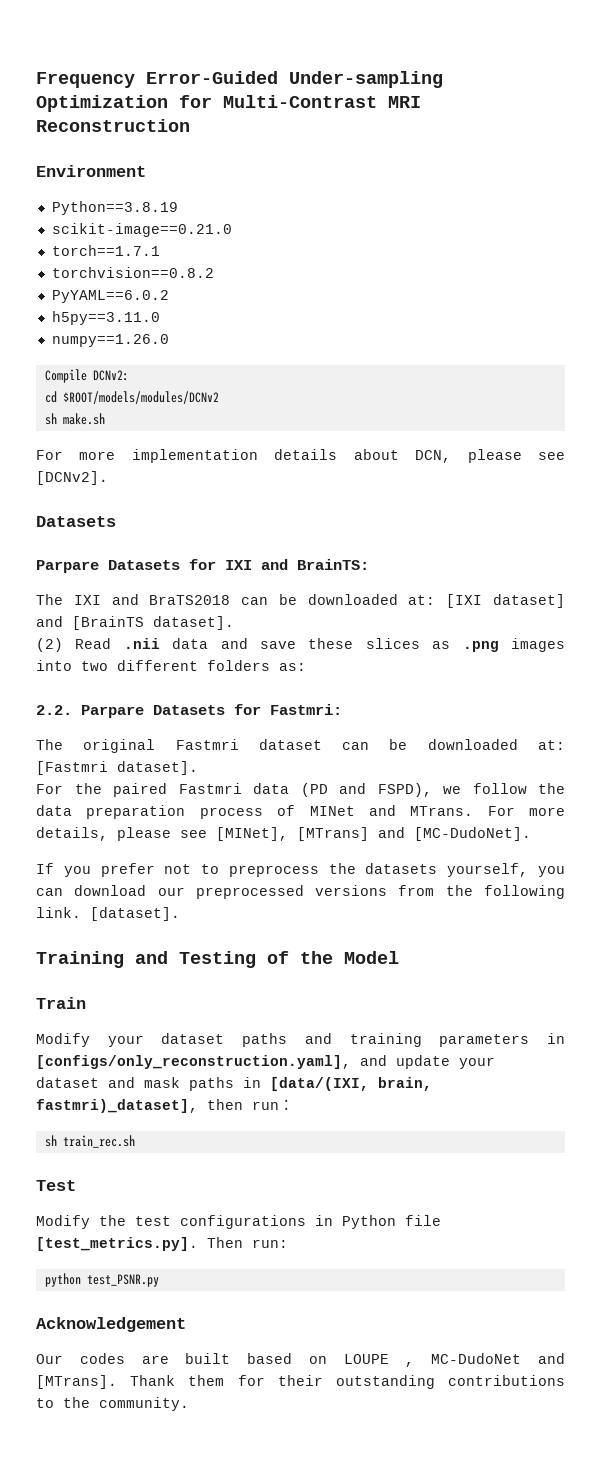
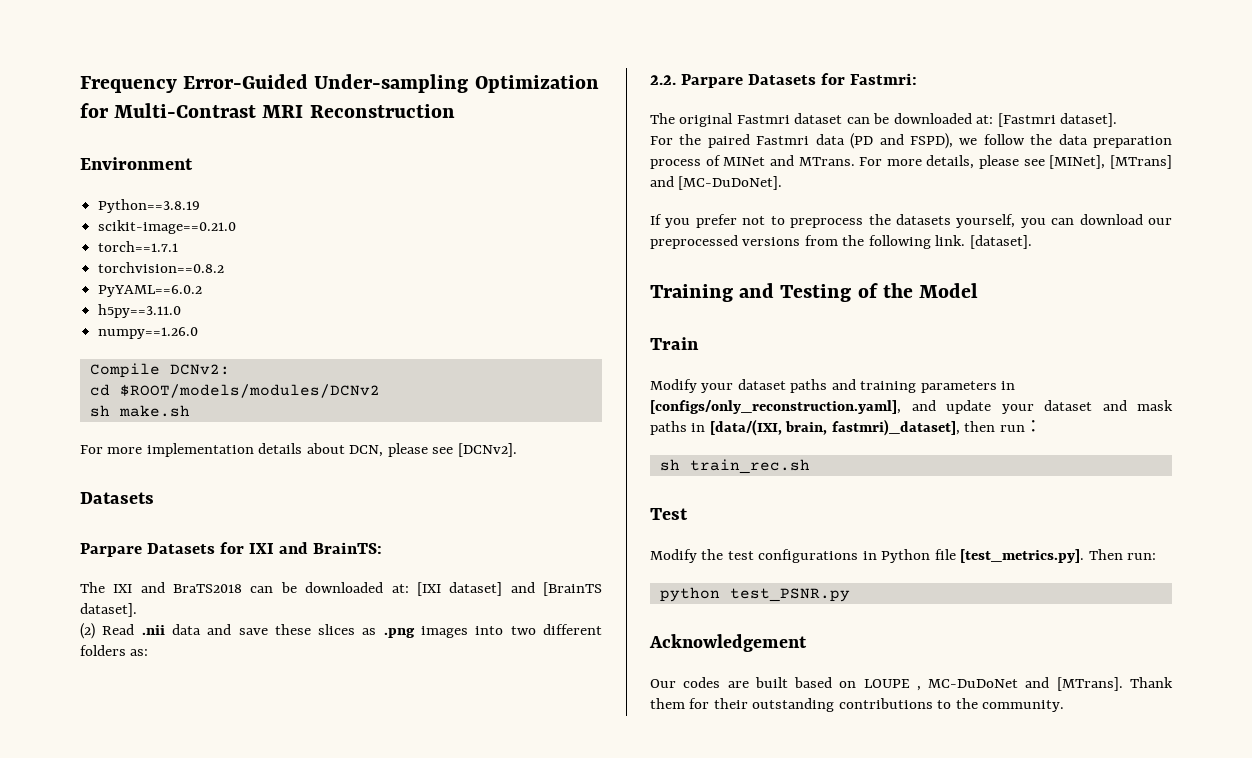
- For more details, please see [MINet], [MTrans] and [MC-DudoNet].
+ For more details, please see [MINet], [MTrans] and [MC-DuDoNet].
- Our codes are built based on LOUPE , MC-DudoNet and [MTrans].
+ Our codes are built based on LOUPE , MC-DuDoNet and [MTrans].

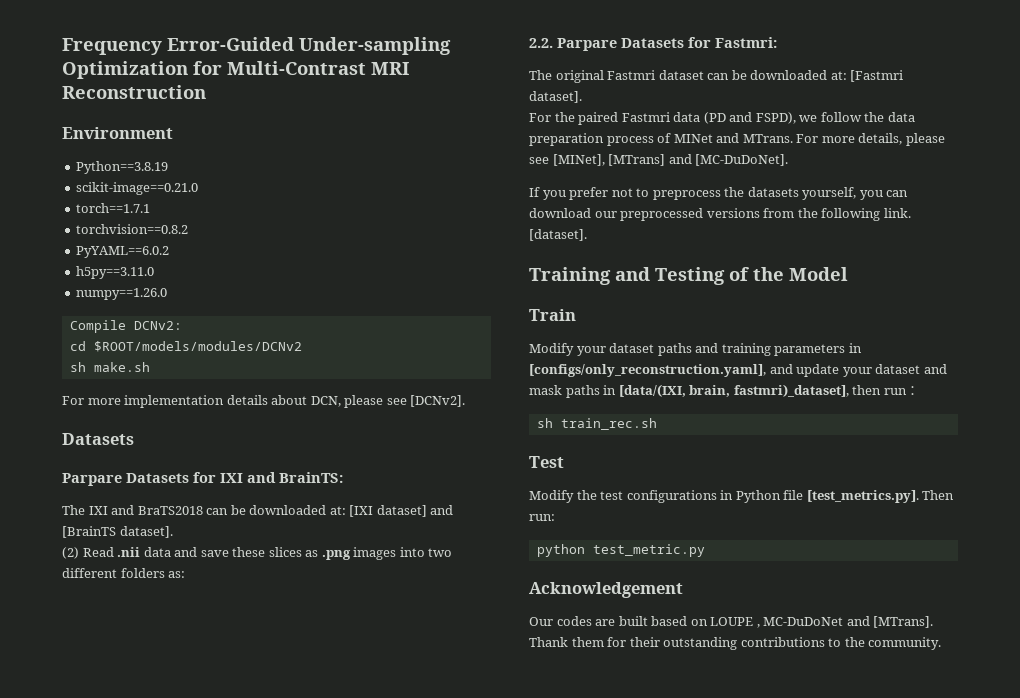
- python test_PSNR.py
+ python test_metric.py

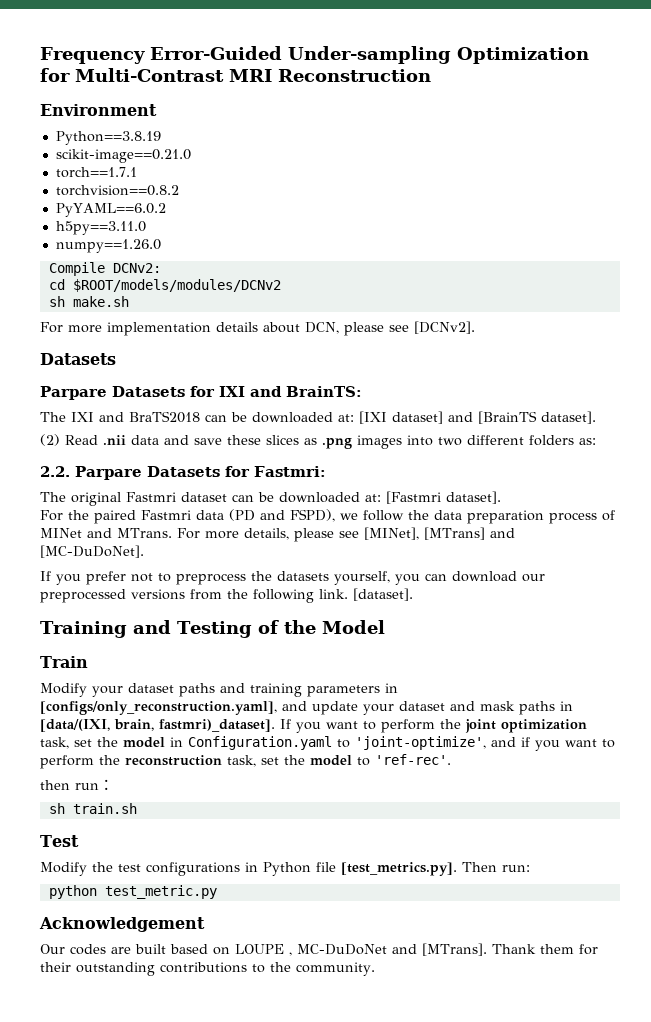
- Modify your dataset paths and training parameters in [configs/only_reconstruction.yaml], and update your dataset and mask paths in [data/(IXI, brain, fastmri)_dataset], then run：
+ Modify your dataset paths and training parameters in [configs/only_reconstruction.yaml], and update your dataset and mask paths in [data/(IXI, brain, fastmri)_dataset]. If you want to perform the joint optimization task, set the model in Configuration.yaml to 'joint-optimize', and if you want to perform the reconstruction task, set the model to 'ref-rec'.
+ then run：
- sh train_rec.sh
+ sh train.sh

